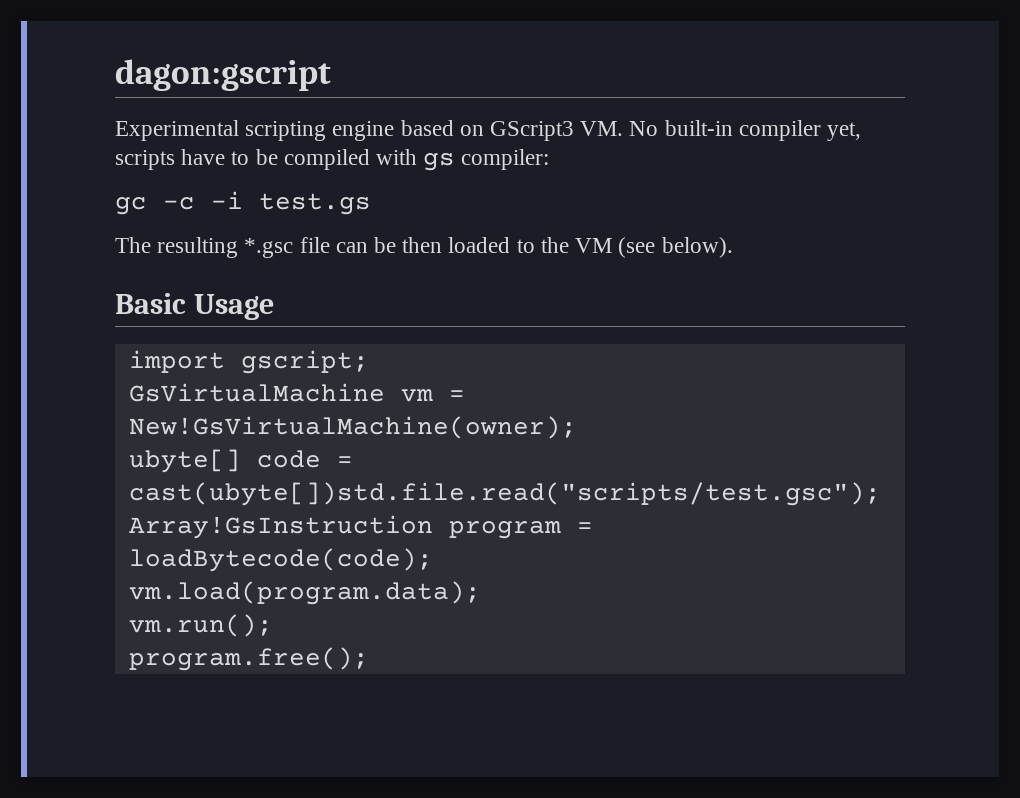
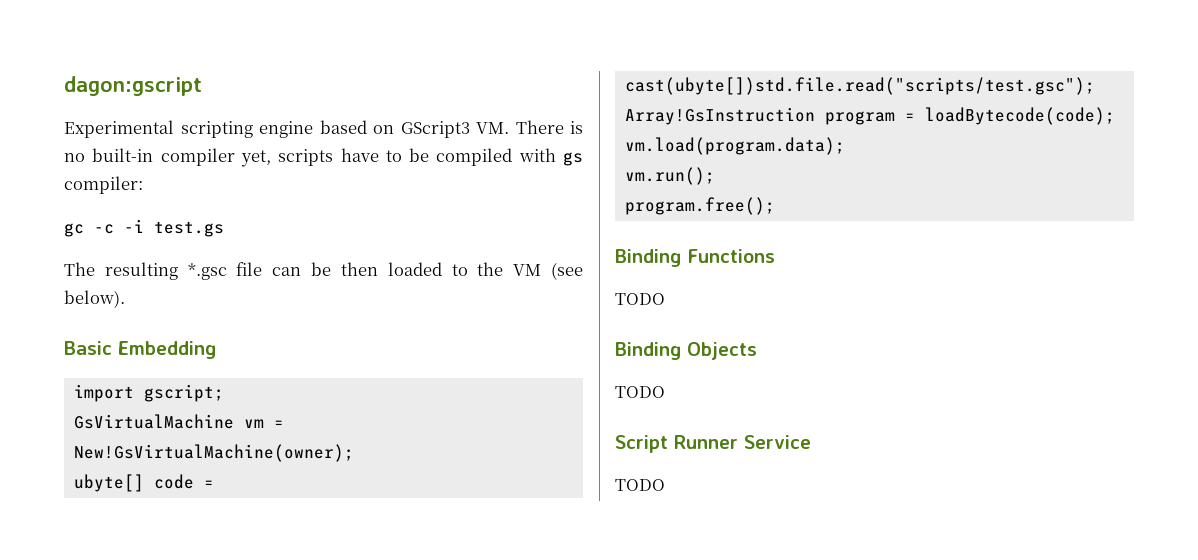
- Experimental scripting engine based on GScript3 VM. No built-in compiler yet, scripts have to be compiled with gs compiler:
+ Experimental scripting engine based on GScript3 VM. There is no built-in compiler yet, scripts have to be compiled with gs compiler:
- Basic Usage
+ Basic Embedding
+ Binding Functions
+ TODO
+ Binding Objects
+ TODO
+ Script Runner Service
+ TODO

